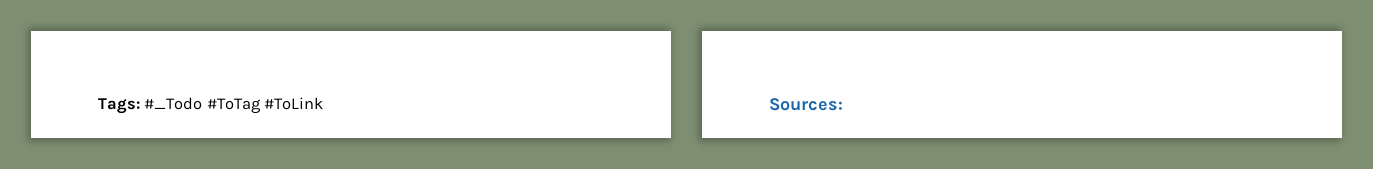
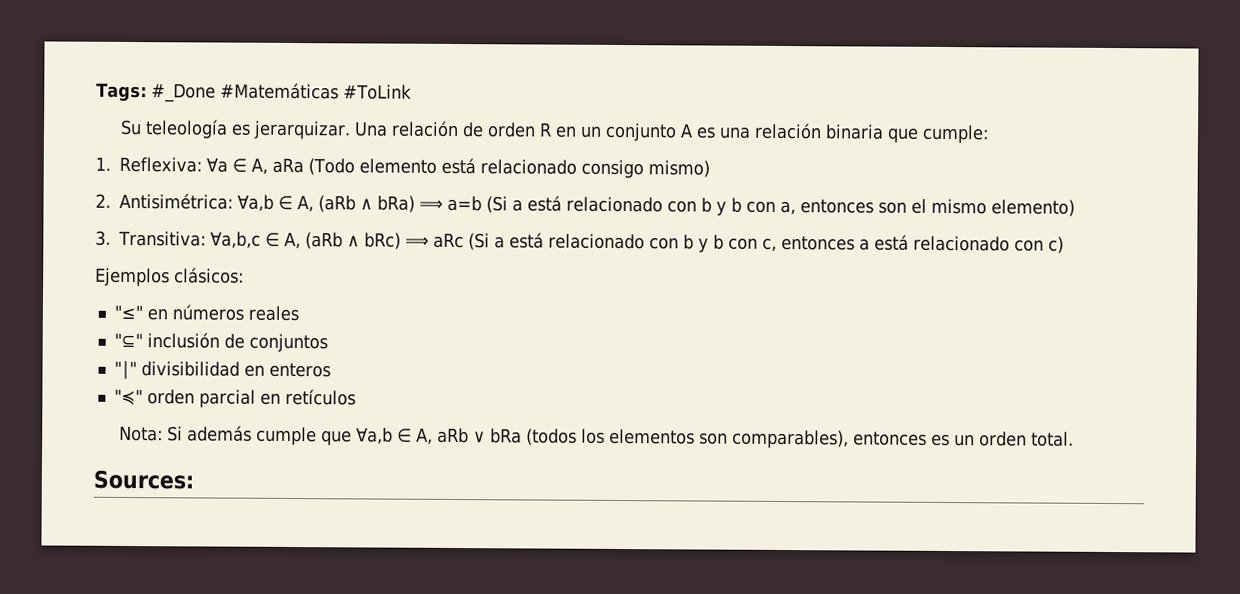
- Tags: #_Todo #ToTag #ToLink
+ Tags: #_Done #Matemáticas #ToLink
+ Su teleología es jerarquizar. Una relación de orden R en un conjunto A es una relación binaria que cumple:
+ 1. Reflexiva: ∀a ∈ A, aRa (Todo elemento está relacionado consigo mismo)
+ 2. Antisimétrica: ∀a,b ∈ A, (aRb ∧ bRa) ⟹ a=b (Si a está relacionado con b y b con a, entonces son el mismo elemento)
+ 3. Transitiva: ∀a,b,c ∈ A, (aRb ∧ bRc) ⟹ aRc (Si a está relacionado con b y b con c, entonces a está relacionado con c)
+ Ejemplos clásicos:
+ "≤" en números reales
+ "⊆" inclusión de conjuntos
+ "∣" divisibilidad en enteros
+ "≼" orden parcial en retículos
+ Nota: Si además cumple que ∀a,b ∈ A, aRb ∨ bRa (todos los elementos son comparables), entonces es un orden total.

